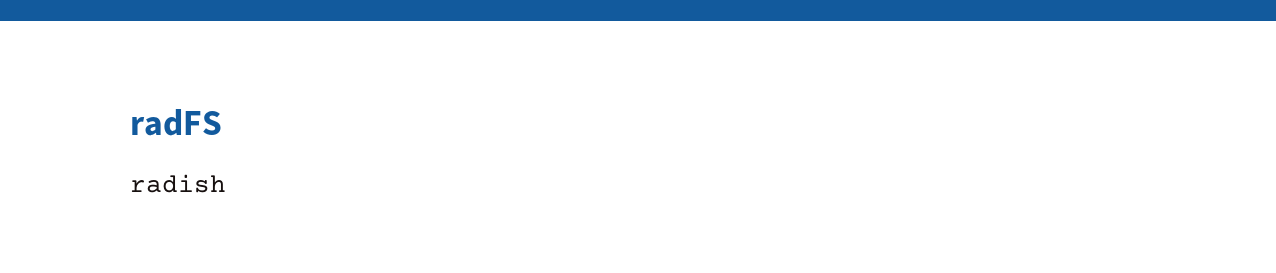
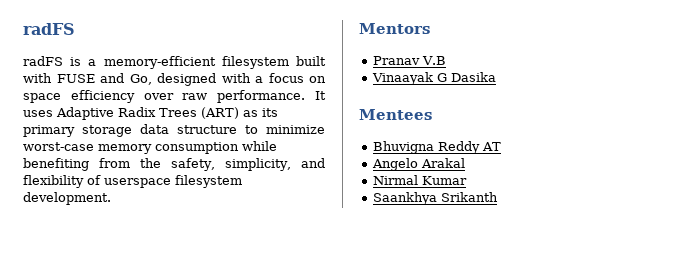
- radish
+ radFS is a memory-efficient filesystem built with FUSE and Go, designed with a focus on space efficiency over raw performance. It uses Adaptive Radix Trees (ART) as its primary storage data structure to minimize worst-case memory consumption while benefiting from the safety, simplicity, and flexibility of userspace filesystem development.
+ Mentors
+ Pranav V.B
+ Vinaayak G Dasika
+ Mentees
+ Bhuvigna Reddy AT
+ Angelo Arakal
+ Nirmal Kumar
+ Saankhya Srikanth

